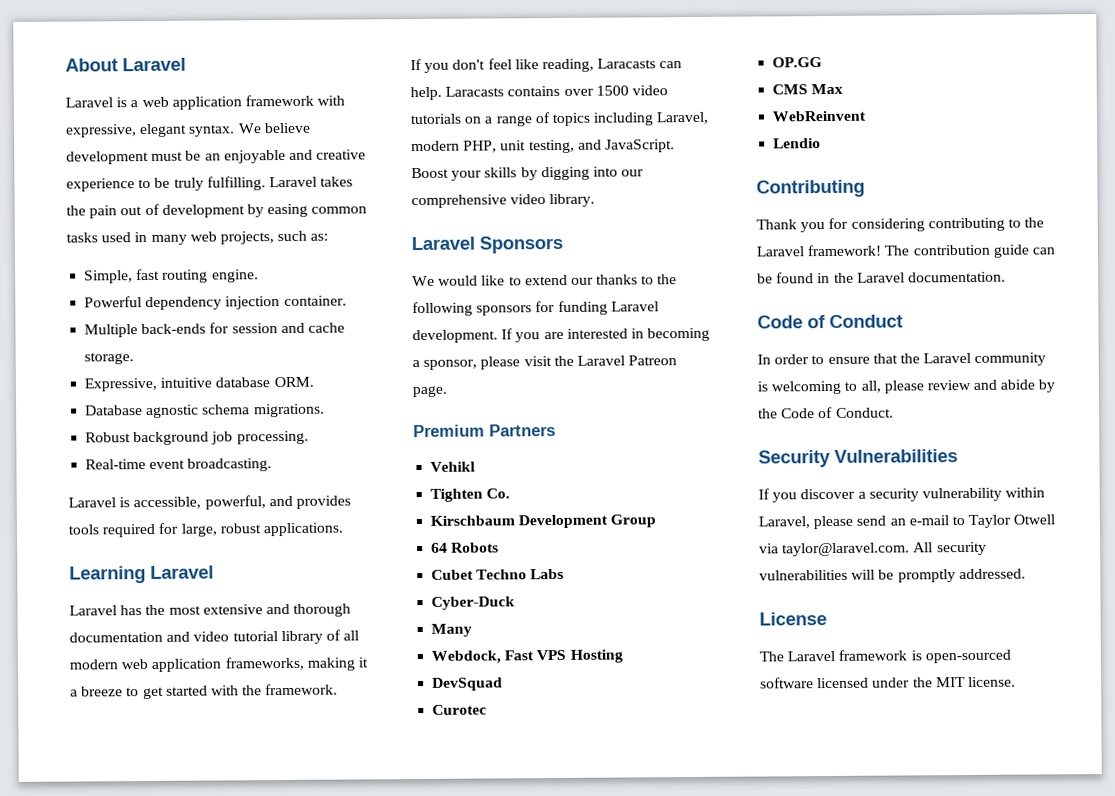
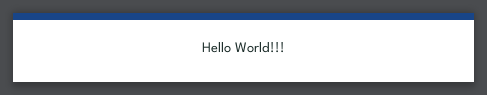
- About Laravel
- Laravel is a web application framework with expressive, elegant syntax. We believe development must be an enjoyable and creative experience to be truly fulfilling. Laravel takes the pain out of development by easing common tasks used in many web projects, such as:
- Simple, fast routing engine.
- Powerful dependency injection container.
- Multiple back-ends for session and cache storage.
- Expressive, intuitive database ORM.
- Database agnostic schema migrations.
- Robust background job processing.
- Real-time event broadcasting.
- Laravel is accessible, powerful, and provides tools required for large, robust applications.
- Learning Laravel
- Laravel has the most extensive and thorough documentation and video tutorial library of all modern web application frameworks, making it a breeze to get started with the framework.
- If you don't feel like reading, Laracasts can help. Laracasts contains over 1500 video tutorials on a range of topics including Laravel, modern PHP, unit testing, and JavaScript. Boost your skills by digging into our comprehensive video library.
- Laravel Sponsors
- We would like to extend our thanks to the following sponsors for funding Laravel development. If you are interested in becoming a sponsor, please visit the Laravel Patreon page.
- Premium Partners
- Vehikl
- Tighten Co.
- Kirschbaum Development Group
- 64 Robots
- Cubet Techno Labs
- Cyber-Duck
- Many
- Webdock, Fast VPS Hosting
- DevSquad
- Curotec
- OP.GG
- CMS Max
- WebReinvent
- Lendio
- Contributing
- Thank you for considering contributing to the Laravel framework! The contribution guide can be found in the Laravel documentation.
- Code of Conduct
- In order to ensure that the Laravel community is welcoming to all, please review and abide by the Code of Conduct.
- Security Vulnerabilities
- If you discover a security vulnerability within Laravel, please send an e-mail to Taylor Otwell via taylor@laravel.com. All security vulnerabilities will be promptly addressed.
- License
- The Laravel framework is open-sourced software licensed under the MIT license.
+ Hello World!!!

